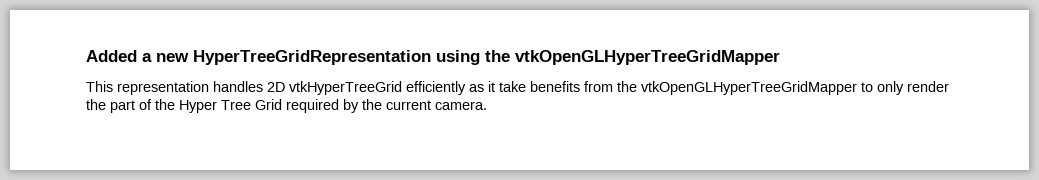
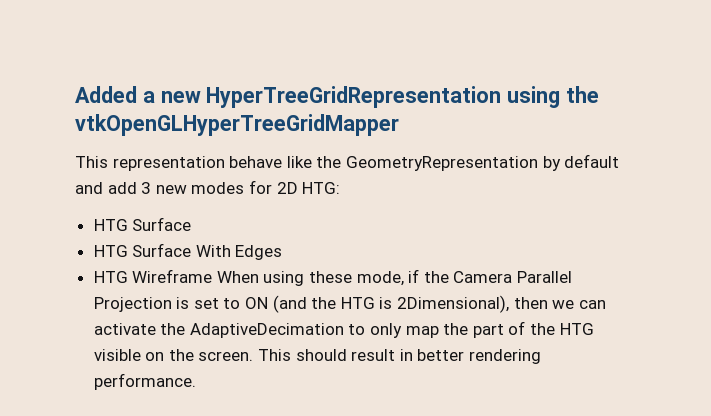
- This representation handles 2D vtkHyperTreeGrid efficiently as it take benefits from the vtkOpenGLHyperTreeGridMapper to only render the part of the Hyper Tree Grid required by the current camera.
+ This representation behave like the GeometryRepresentation by default and add 3 new modes for 2D HTG:
+ HTG Surface
+ HTG Surface With Edges
+ HTG Wireframe When using these mode, if the Camera Parallel Projection is set to ON (and the HTG is 2Dimensional), then we can activate the AdaptiveDecimation to only map the part of the HTG visible on the screen. This should result in better rendering performance.

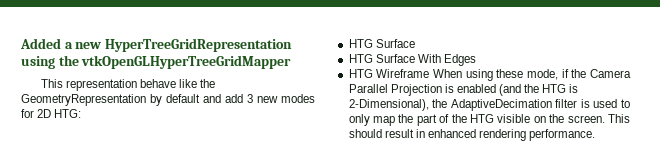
- HTG Wireframe When using these mode, if the Camera Parallel Projection is set to ON (and the HTG is 2Dimensional), then we can activate the AdaptiveDecimation to only map the part of the HTG visible on the screen.
+ HTG Wireframe When using these mode, if the Camera Parallel Projection is enabled (and the HTG is 2-Dimensional), the AdaptiveDecimation filter is used to only map the part of the HTG visible on the screen.
- This should result in better rendering performance.
+ This should result in enhanced rendering performance.

